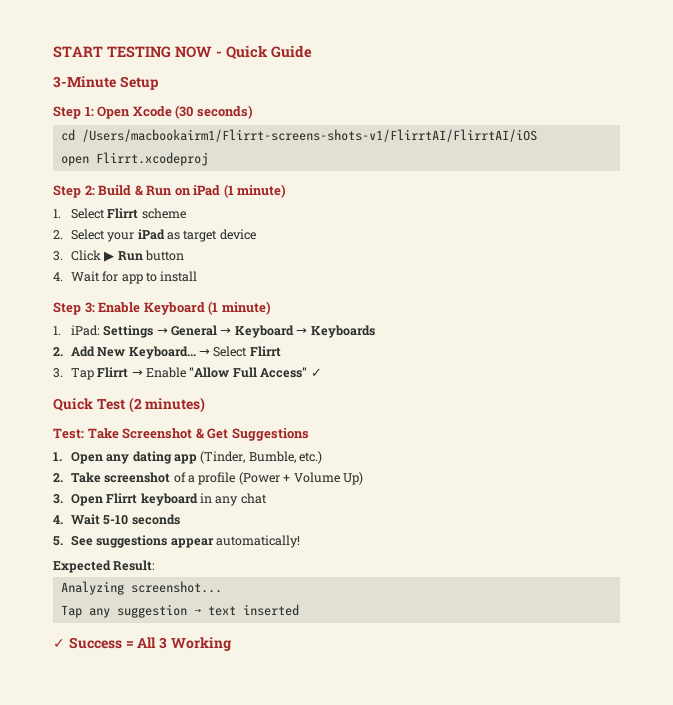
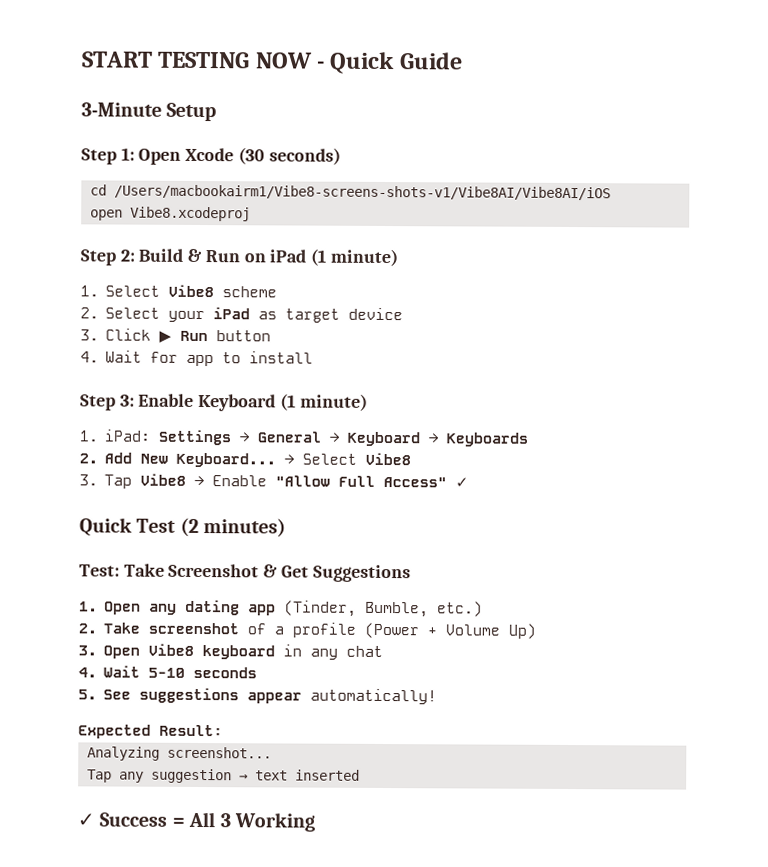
- cd /Users/macbookairm1/Flirrt-screens-shots-v1/FlirrtAI/FlirrtAI/iOS
+ cd /Users/macbookairm1/Vibe8-screens-shots-v1/Vibe8AI/Vibe8AI/iOS
- open Flirrt.xcodeproj
+ open Vibe8.xcodeproj
- 1. Select Flirrt scheme
+ 1. Select Vibe8 scheme
- → Select Flirrt
+ → Select Vibe8
- 3. Tap Flirrt → Enable "Allow Full Access" ✓
+ 3. Tap Vibe8 → Enable "Allow Full Access" ✓
- 3. Open Flirrt keyboard in any chat
+ 3. Open Vibe8 keyboard in any chat

